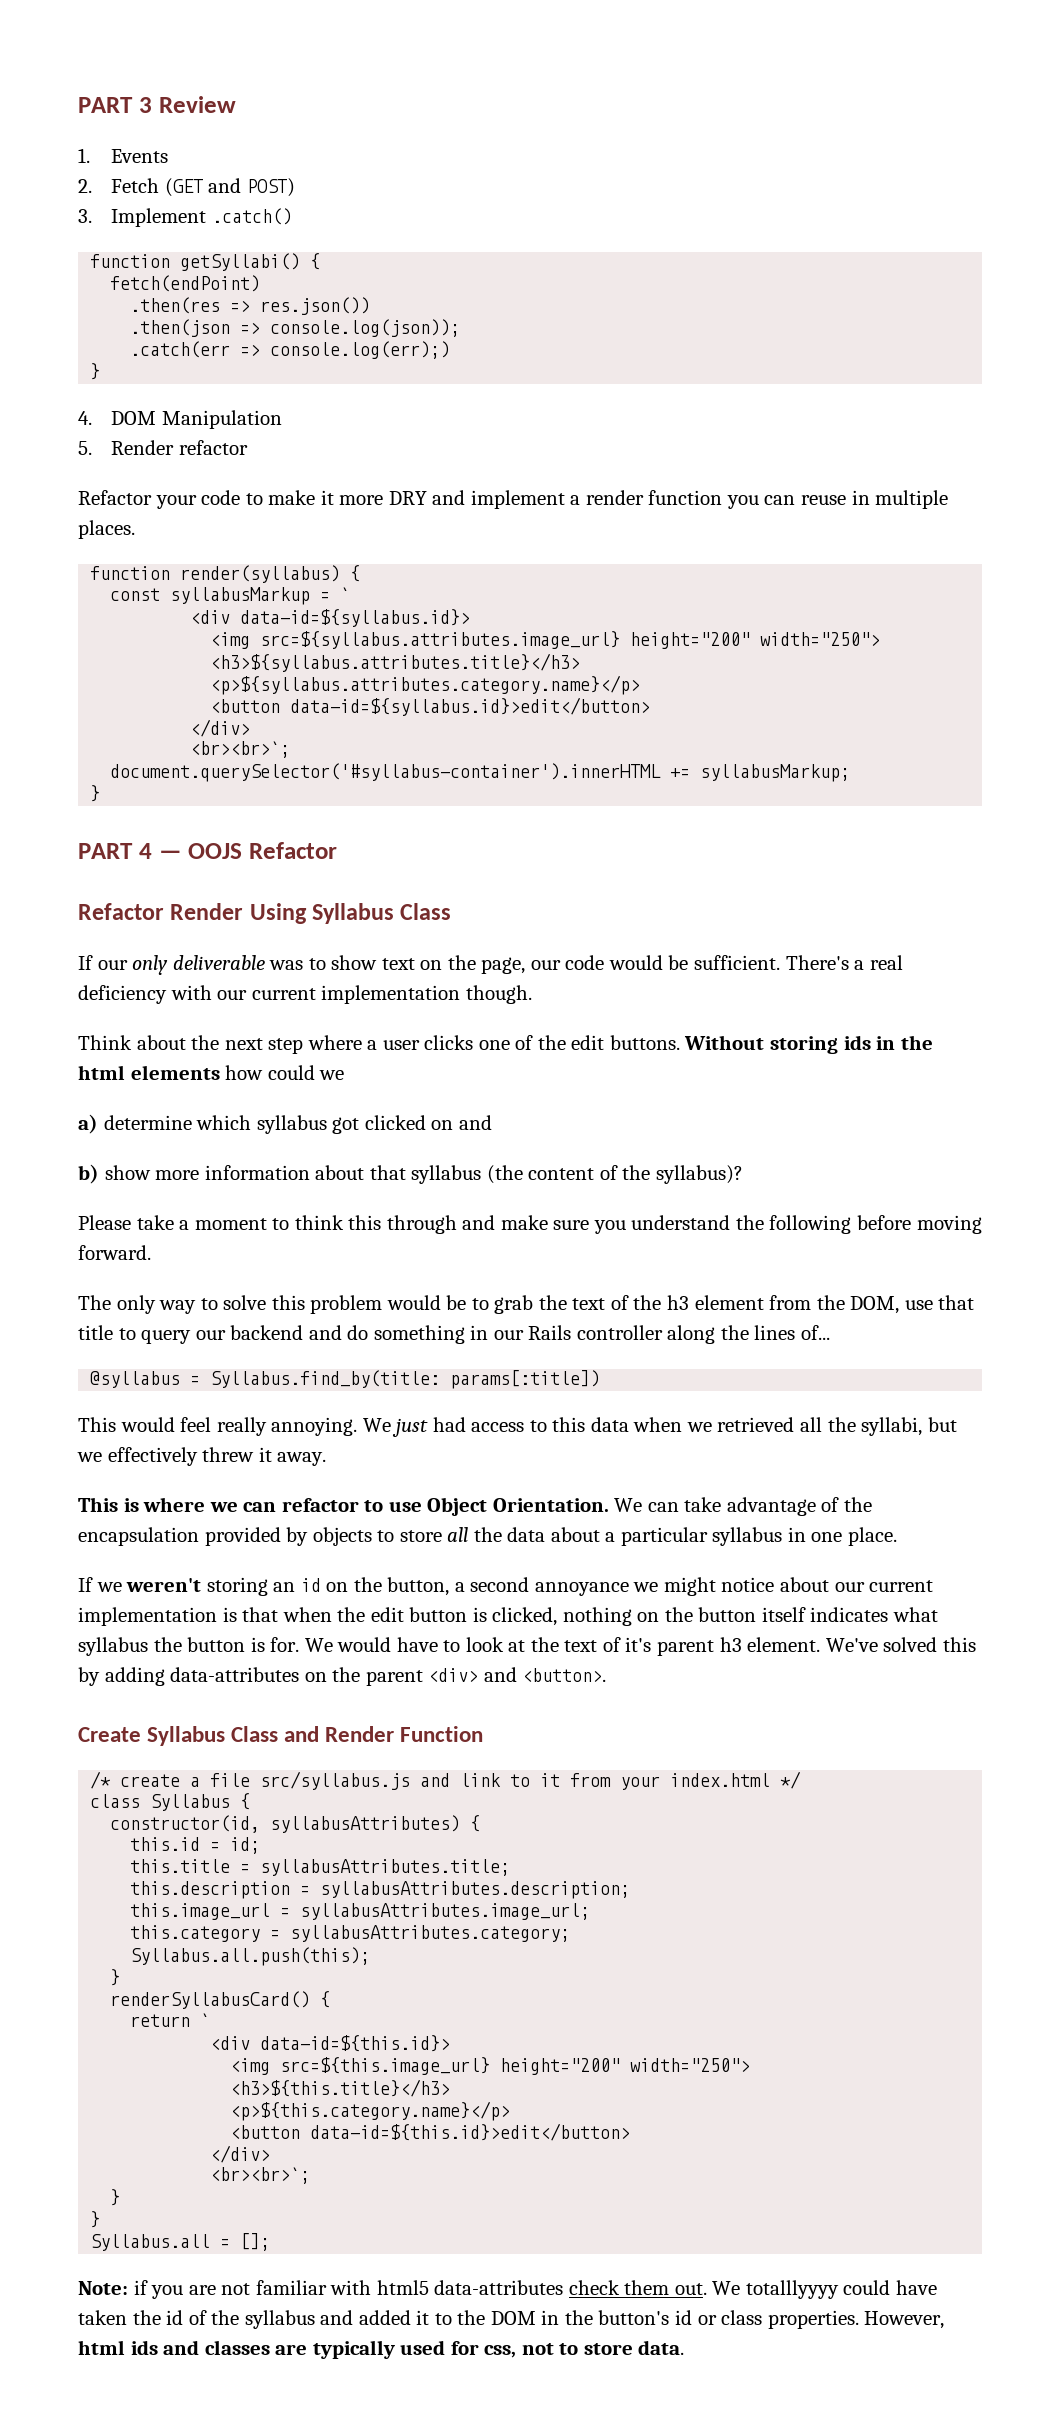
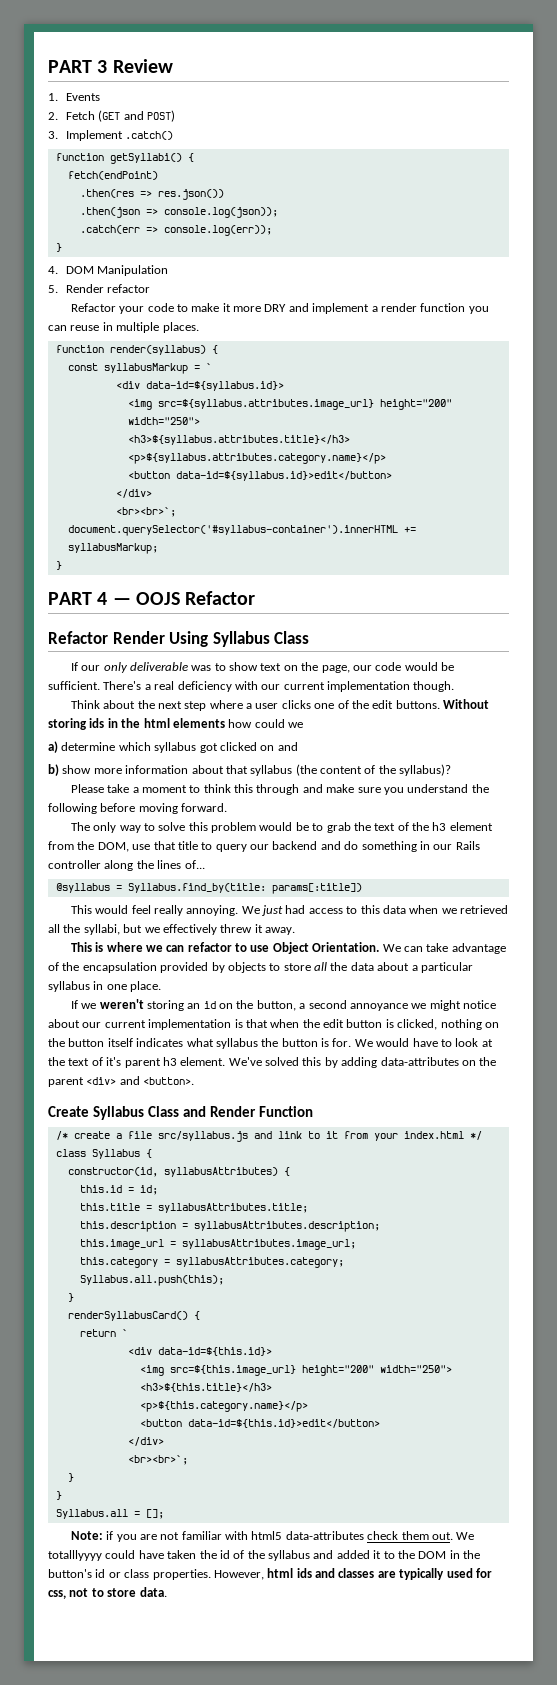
- .catch(err => console.log(err);)
+ .catch(err => console.log(err));

